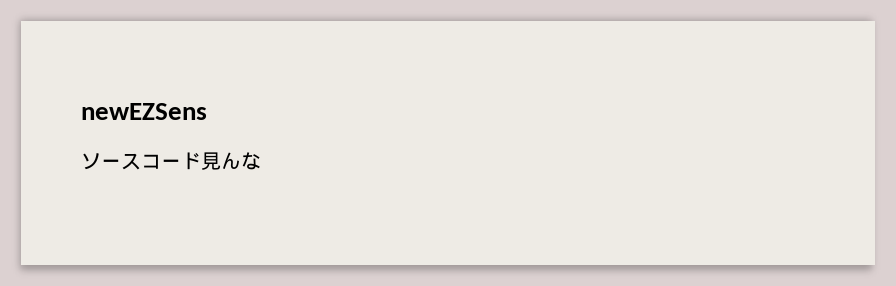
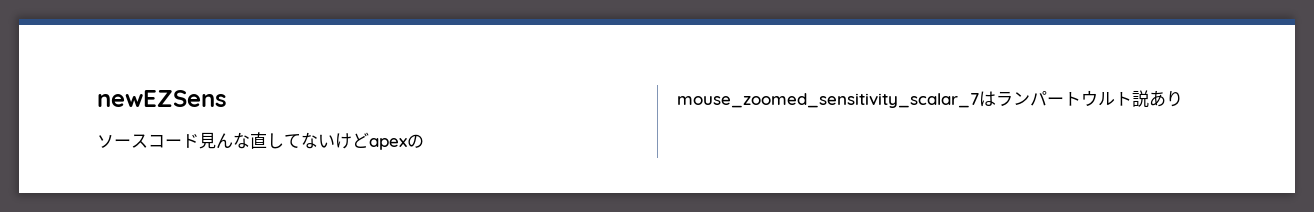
- ソースコード見んな
+ ソースコード見んな直してないけどapexのmouse_zoomed_sensitivity_scalar_7はランパートウルト説あり

